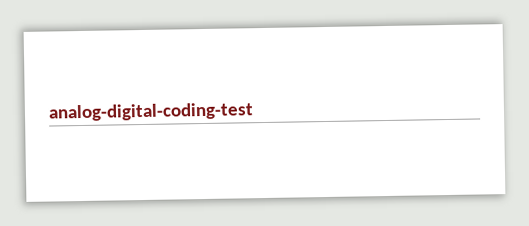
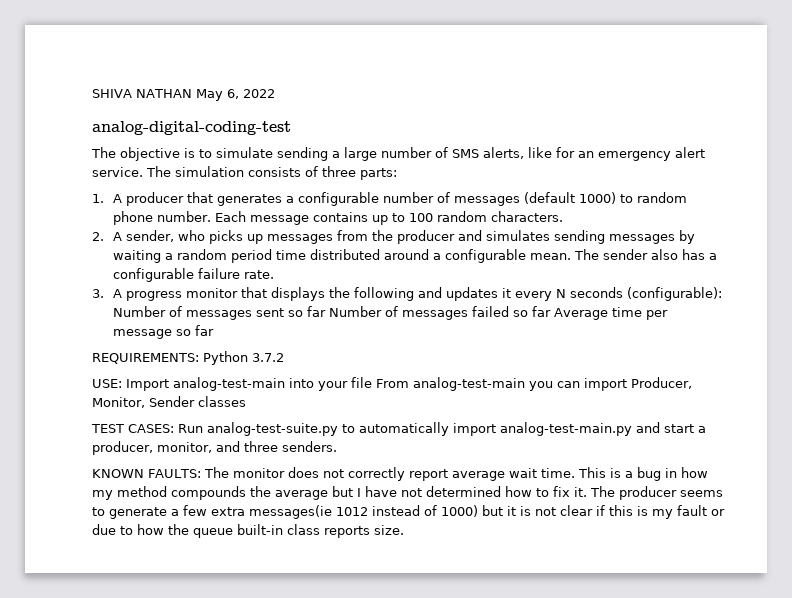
+ SHIVA NATHAN May 6, 2022
  analog-digital-coding-test
+ The objective is to simulate sending a large number of SMS alerts, like for an emergency alert service. The simulation consists of three parts:
+ 1. A producer that generates a configurable number of messages (default 1000) to random phone number. Each message contains up to 100 random characters.
+ 2. A sender, who picks up messages from the producer and simulates sending messages by waiting a random period time distributed around a configurable mean. The sender also has a configurable failure rate.
+ 3. A progress monitor that displays the following and updates it every N seconds (configurable): Number of messages sent so far Number of messages failed so far Average time per message so far
+ REQUIREMENTS: Python 3.7.2
+ USE: Import analog-test-main into your file From analog-test-main you can import Producer, Monitor, Sender classes
+ TEST CASES: Run analog-test-suite.py to automatically import analog-test-main.py and start a producer, monitor, and three senders.
+ KNOWN FAULTS: The monitor does not correctly report average wait time. This is a bug in how my method compounds the average but I have not determined how to fix it. The producer seems to generate a few extra messages(ie 1012 instead of 1000) but it is not clear if this is my fault or due to how the queue built-in class reports size.

